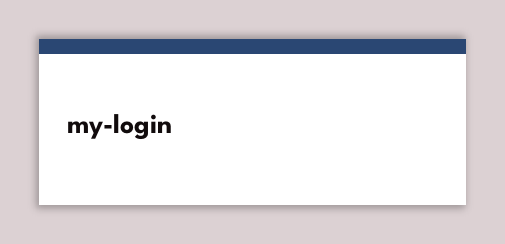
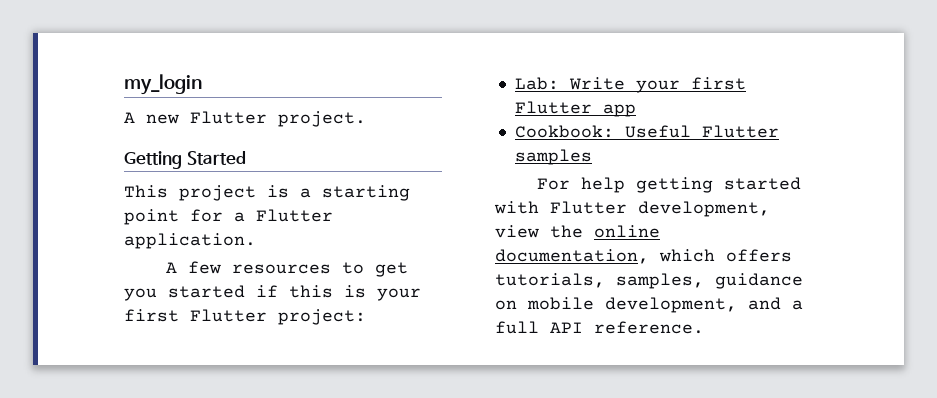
- my-login
+ my_login
+ A new Flutter project.
+ Getting Started
+ This project is a starting point for a Flutter application.
+ A few resources to get you started if this is your first Flutter project:
+ Lab: Write your first Flutter app
+ Cookbook: Useful Flutter samples
+ For help getting started with Flutter development, view the online documentation, which offers tutorials, samples, guidance on mobile development, and a full API reference.

